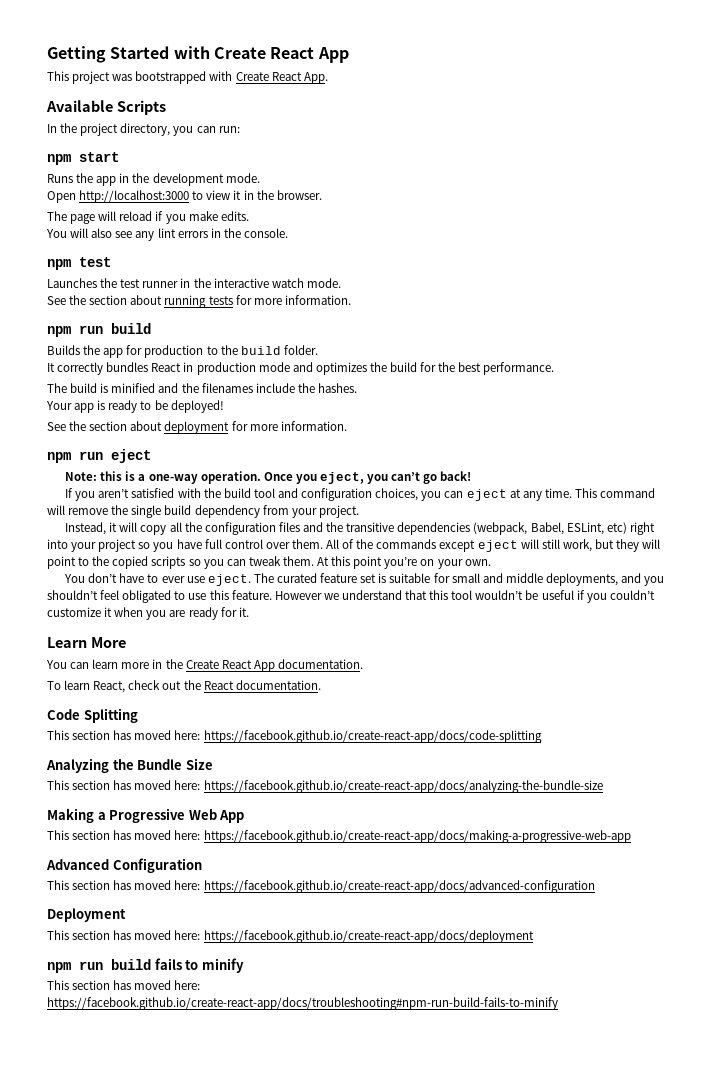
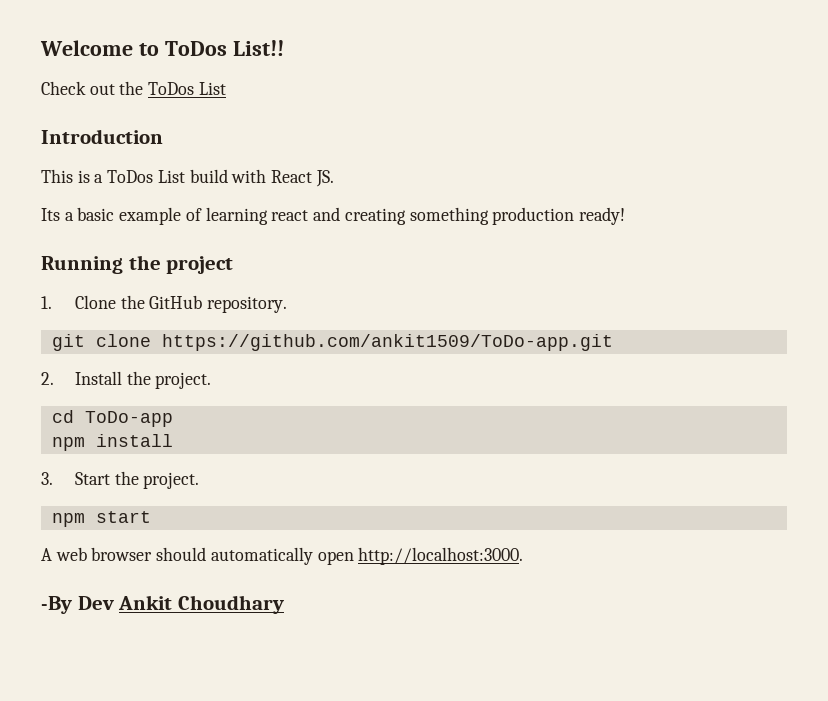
- Getting Started with Create React App
- This project was bootstrapped with Create React App.
- Available Scripts
- In the project directory, you can run:
+ Welcome to ToDos List!!
+ Check out the ToDos List
+ Introduction
+ This is a ToDos List build with React JS.
+ Its a basic example of learning react and creating something production ready!
+ Running the project
+ 1. Clone the GitHub repository.
+ git clone https://github.com/ankit1509/ToDo-app.git
+ 2. Install the project.
+ cd ToDo-app
+ npm install
+ 3. Start the project.
  npm start
- Runs the app in the development mode.
- Open http://localhost:3000 to view it in the browser.
- The page will reload if you make edits.
- You will also see any lint errors in the console.
- npm test
- Launches the test runner in the interactive watch mode.
- See the section about running tests for more information.
- npm run build
- Builds the app for production to the build folder.
- It correctly bundles React in production mode and optimizes the build for the best performance.
- The build is minified and the filenames include the hashes.
- Your app is ready to be deployed!
- See the section about deployment for more information.
- npm run eject
- Note: this is a one-way operation. Once you eject, you can’t go back!
- If you aren’t satisfied with the build tool and configuration choices, you can eject at any time. This command will remove the single build dependency from your project.
- Instead, it will copy all the configuration files and the transitive dependencies (webpack, Babel, ESLint, etc) right into your project so you have full control over them. All of the commands except eject will still work, but they will point to the copied scripts so you can tweak them. At this point you’re on your own.
- You don’t have to ever use eject. The curated feature set is suitable for small and middle deployments, and you shouldn’t feel obligated to use this feature. However we understand that this tool wouldn’t be useful if you couldn’t customize it when you are ready for it.
- Learn More
- You can learn more in the Create React App documentation.
- To learn React, check out the React documentation.
- Code Splitting
- This section has moved here: https://facebook.github.io/create-react-app/docs/code-splitting
- Analyzing the Bundle Size
- This section has moved here: https://facebook.github.io/create-react-app/docs/analyzing-the-bundle-size
- Making a Progressive Web App
- This section has moved here: https://facebook.github.io/create-react-app/docs/making-a-progressive-web-app
- Advanced Configuration
- This section has moved here: https://facebook.github.io/create-react-app/docs/advanced-configuration
- Deployment
- This section has moved here: https://facebook.github.io/create-react-app/docs/deployment
- npm run build fails to minify
- This section has moved here: https://facebook.github.io/create-react-app/docs/troubleshooting#npm-run-build-fails-to-minify
+ A web browser should automatically open http://localhost:3000.
+ -By Dev Ankit Choudhary

